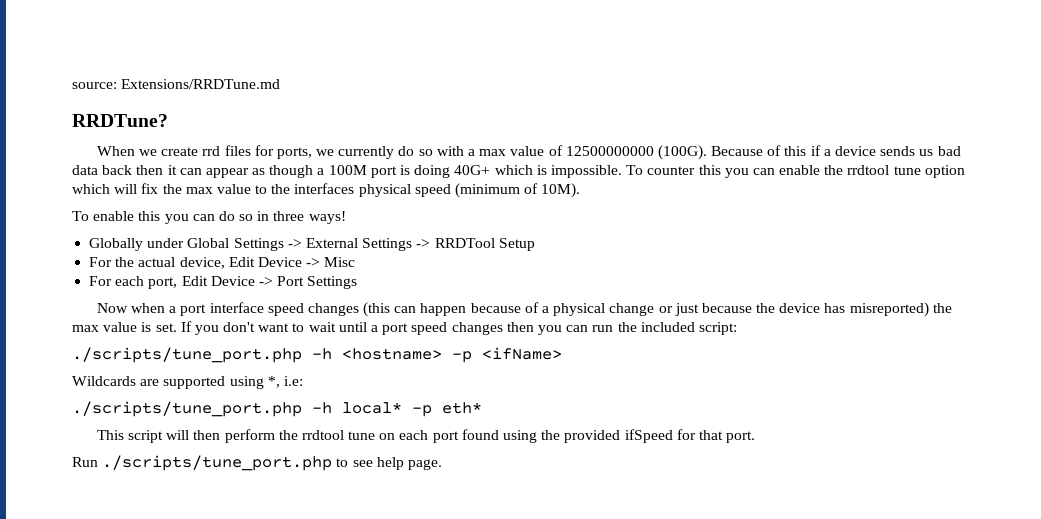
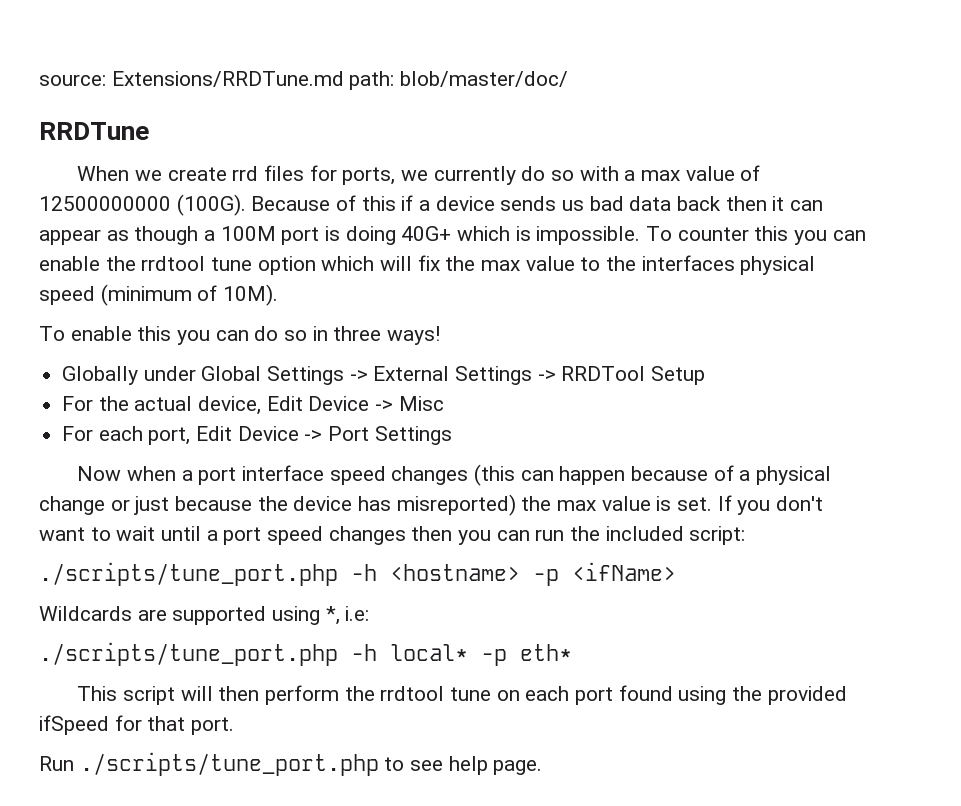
- source: Extensions/RRDTune.md
- RRDTune?
+ source: Extensions/RRDTune.md path: blob/master/doc/
+ RRDTune

